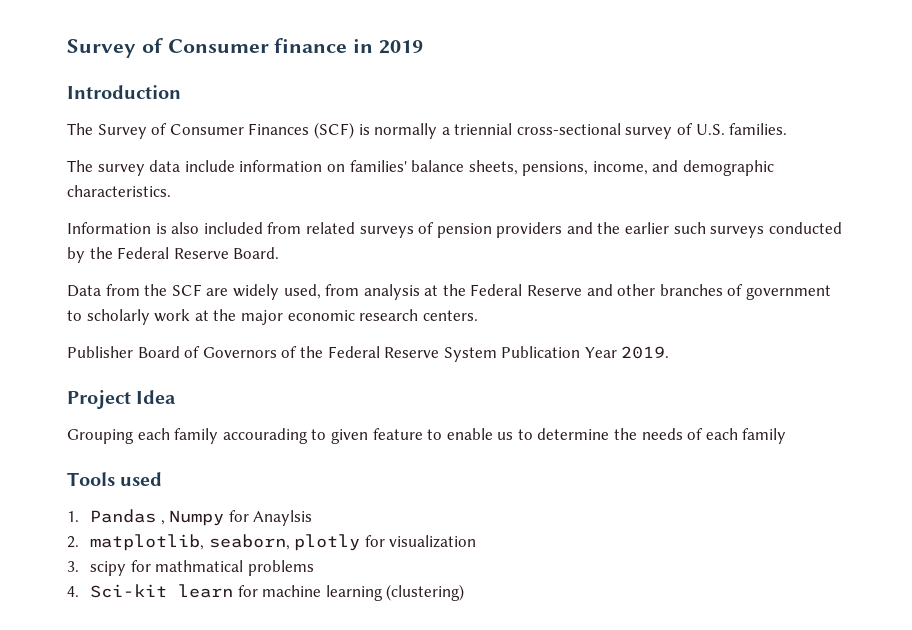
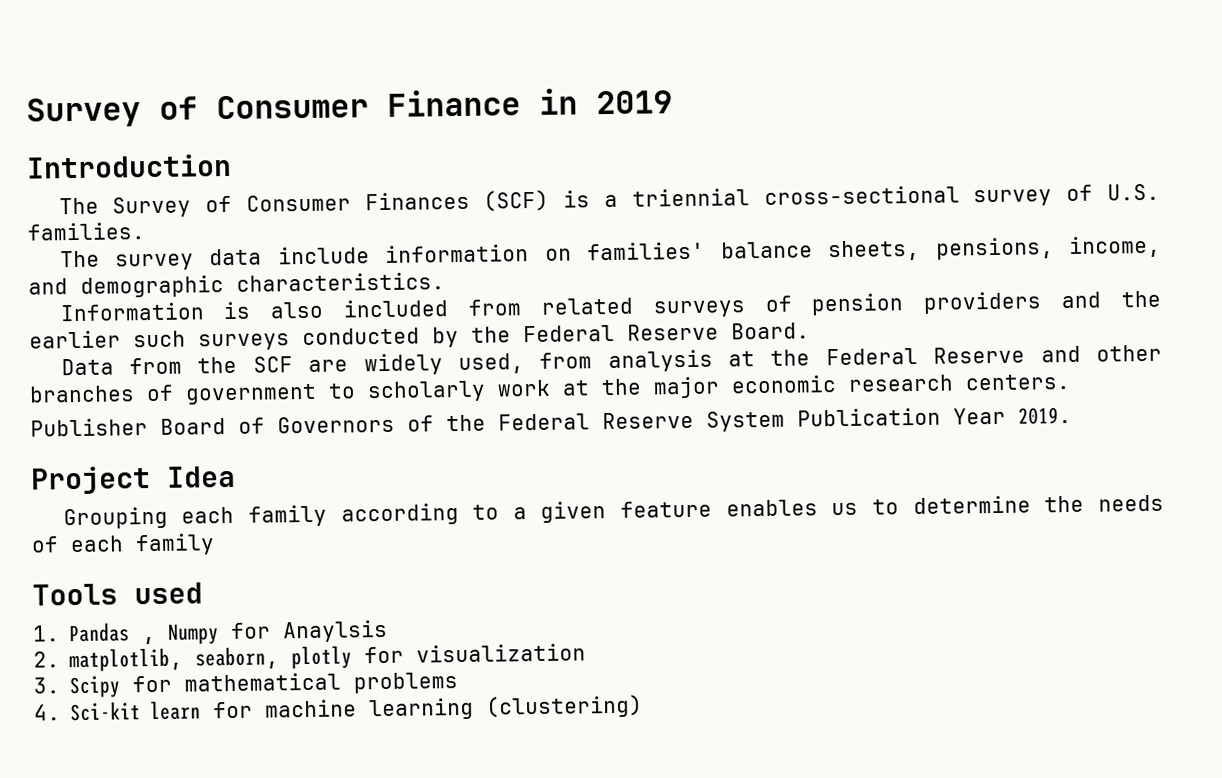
- Survey of Consumer finance in 2019
+ Survey of Consumer Finance in 2019
- The Survey of Consumer Finances (SCF) is normally a triennial cross-sectional survey of U.S. families.
+ The Survey of Consumer Finances (SCF) is a triennial cross-sectional survey of U.S. families.
- Grouping each family accourading to given feature to enable us to determine the needs of each family
+ Grouping each family according to a given feature enables us to determine the needs of each family
- 3. scipy for mathmatical problems
+ 3. Scipy for mathematical problems

